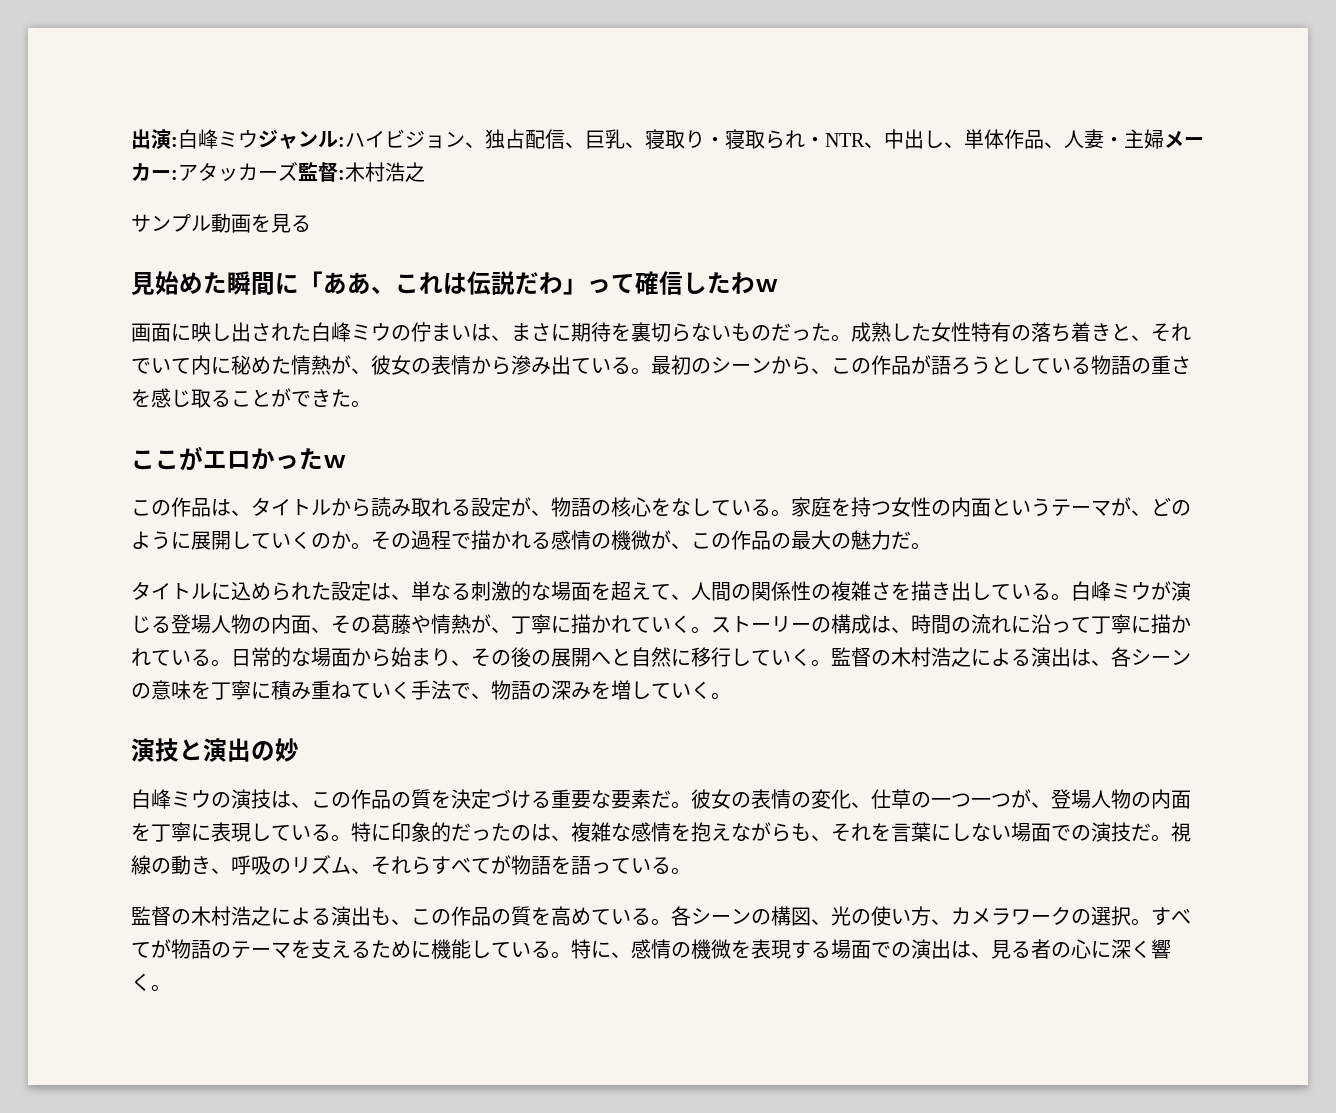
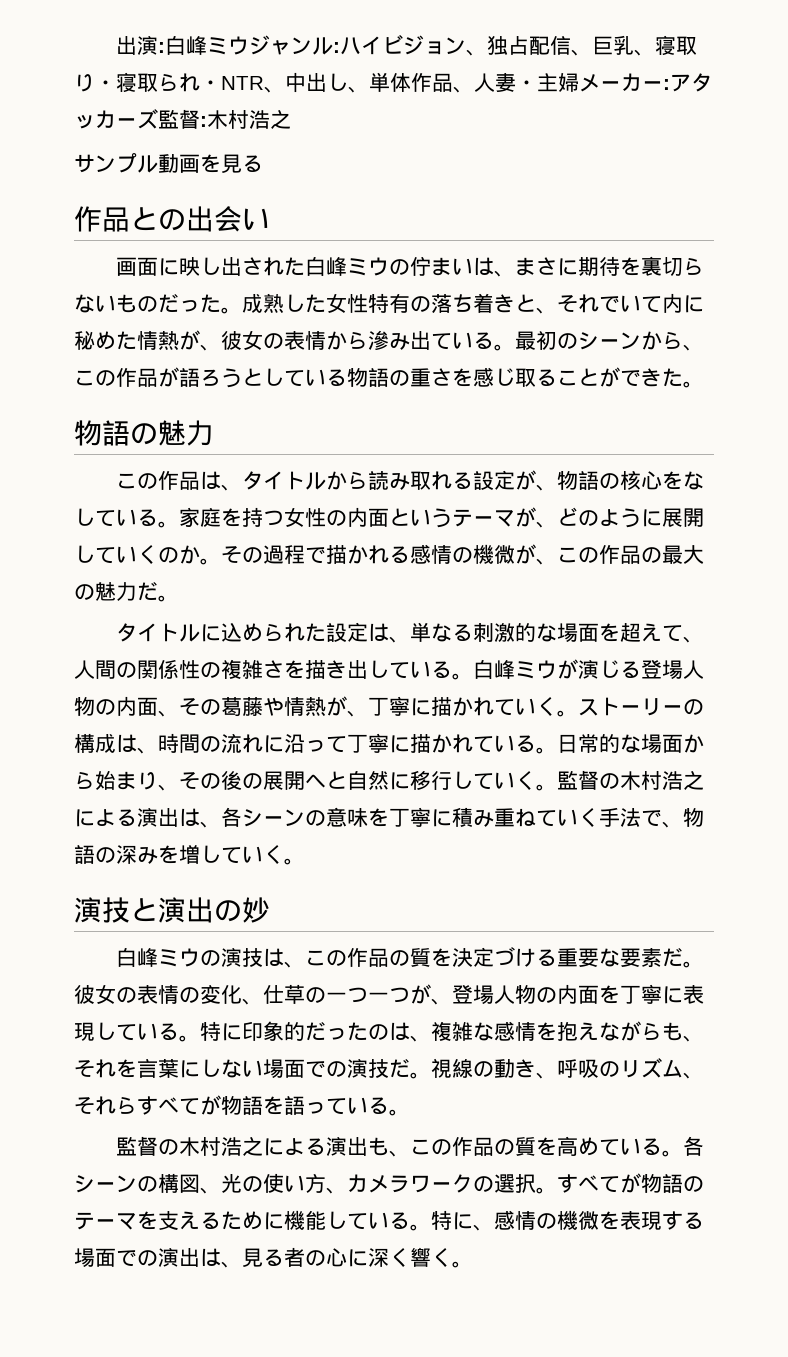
- 見始めた瞬間に「ああ、これは伝説だわ」って確信したわｗ
+ 作品との出会い
- ここがエロかったｗ
+ 物語の魅力

